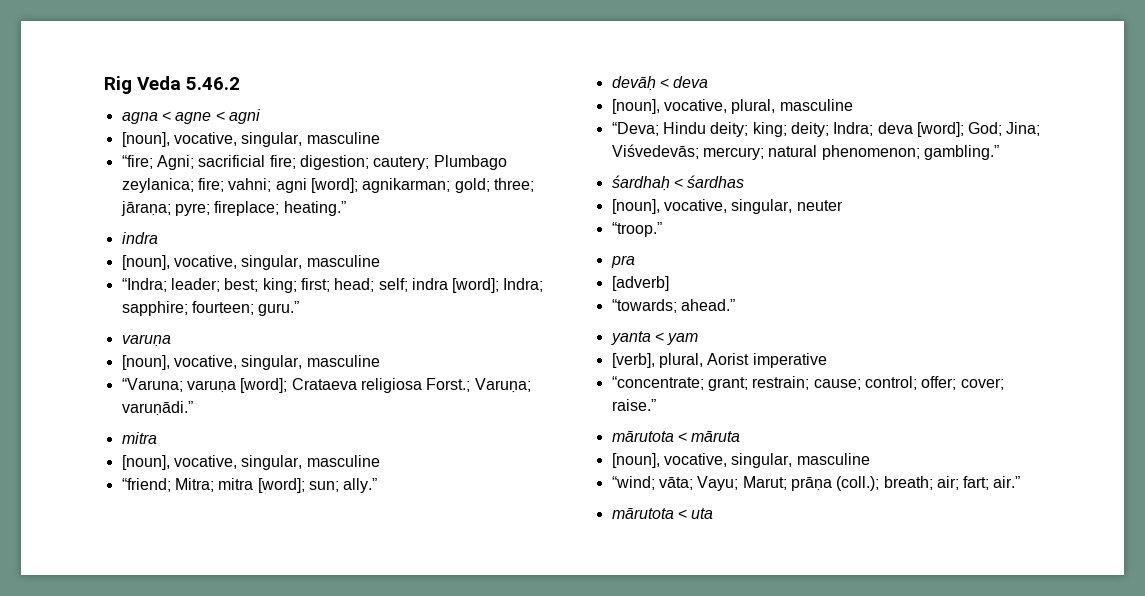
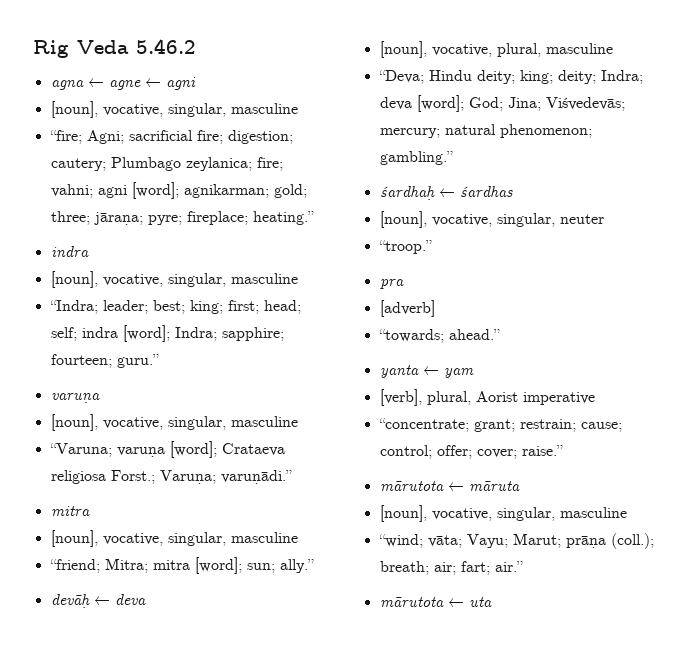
- agna < agne < agni
+ agna ← agne ← agni
- devāḥ < deva
+ devāḥ ← deva
- śardhaḥ < śardhas
+ śardhaḥ ← śardhas
- yanta < yam
+ yanta ← yam
- mārutota < māruta
+ mārutota ← māruta
- mārutota < uta
+ mārutota ← uta

